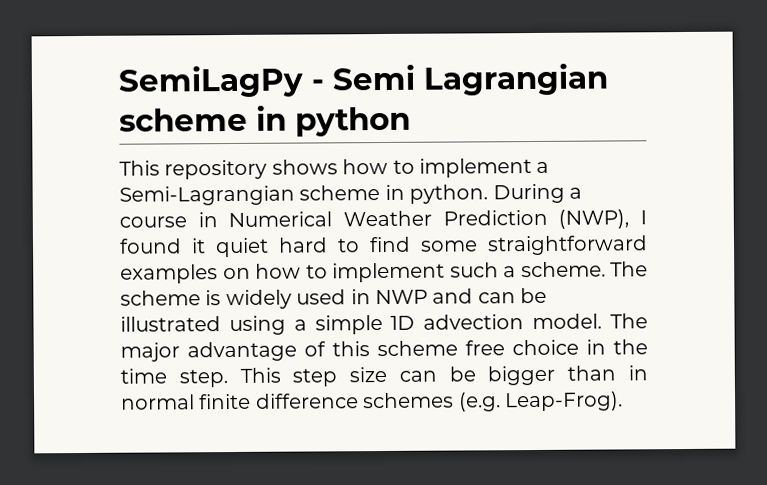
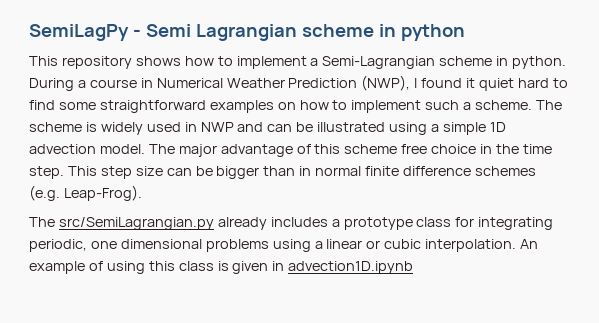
+ The src/SemiLagrangian.py already includes a prototype class for integrating periodic, one dimensional problems using a linear or cubic interpolation. An example of using this class is given in advection1D.ipynb

